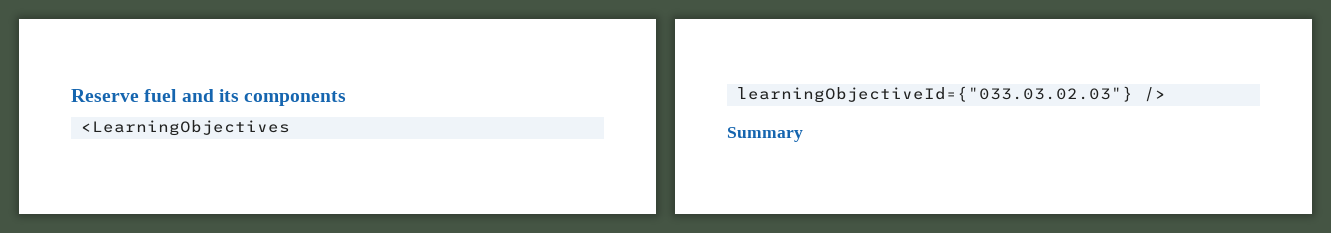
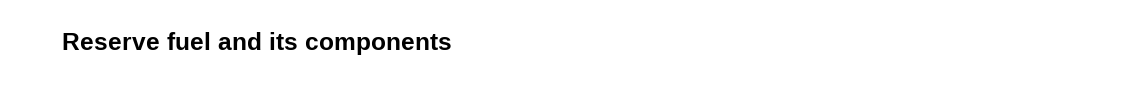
- <LearningObjectives learningObjectiveId={"033.03.02.03"} />
- Summary

